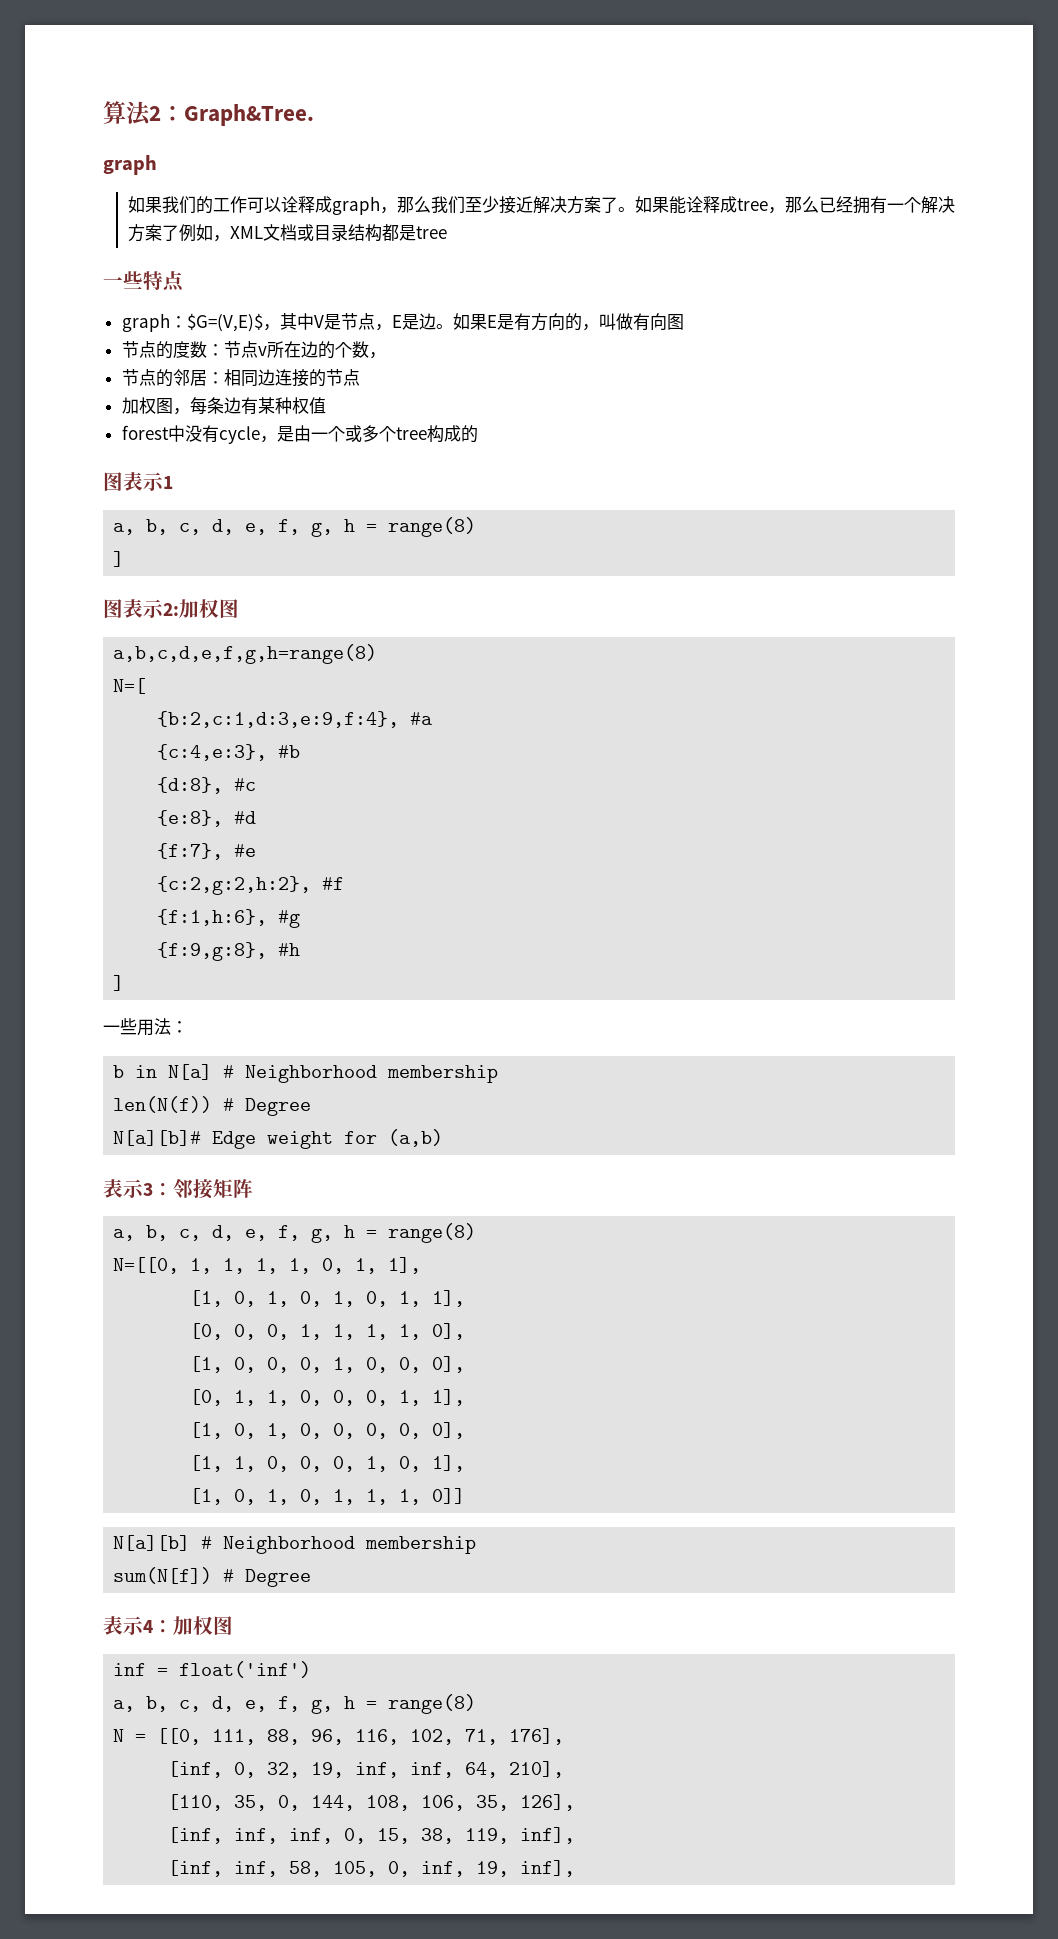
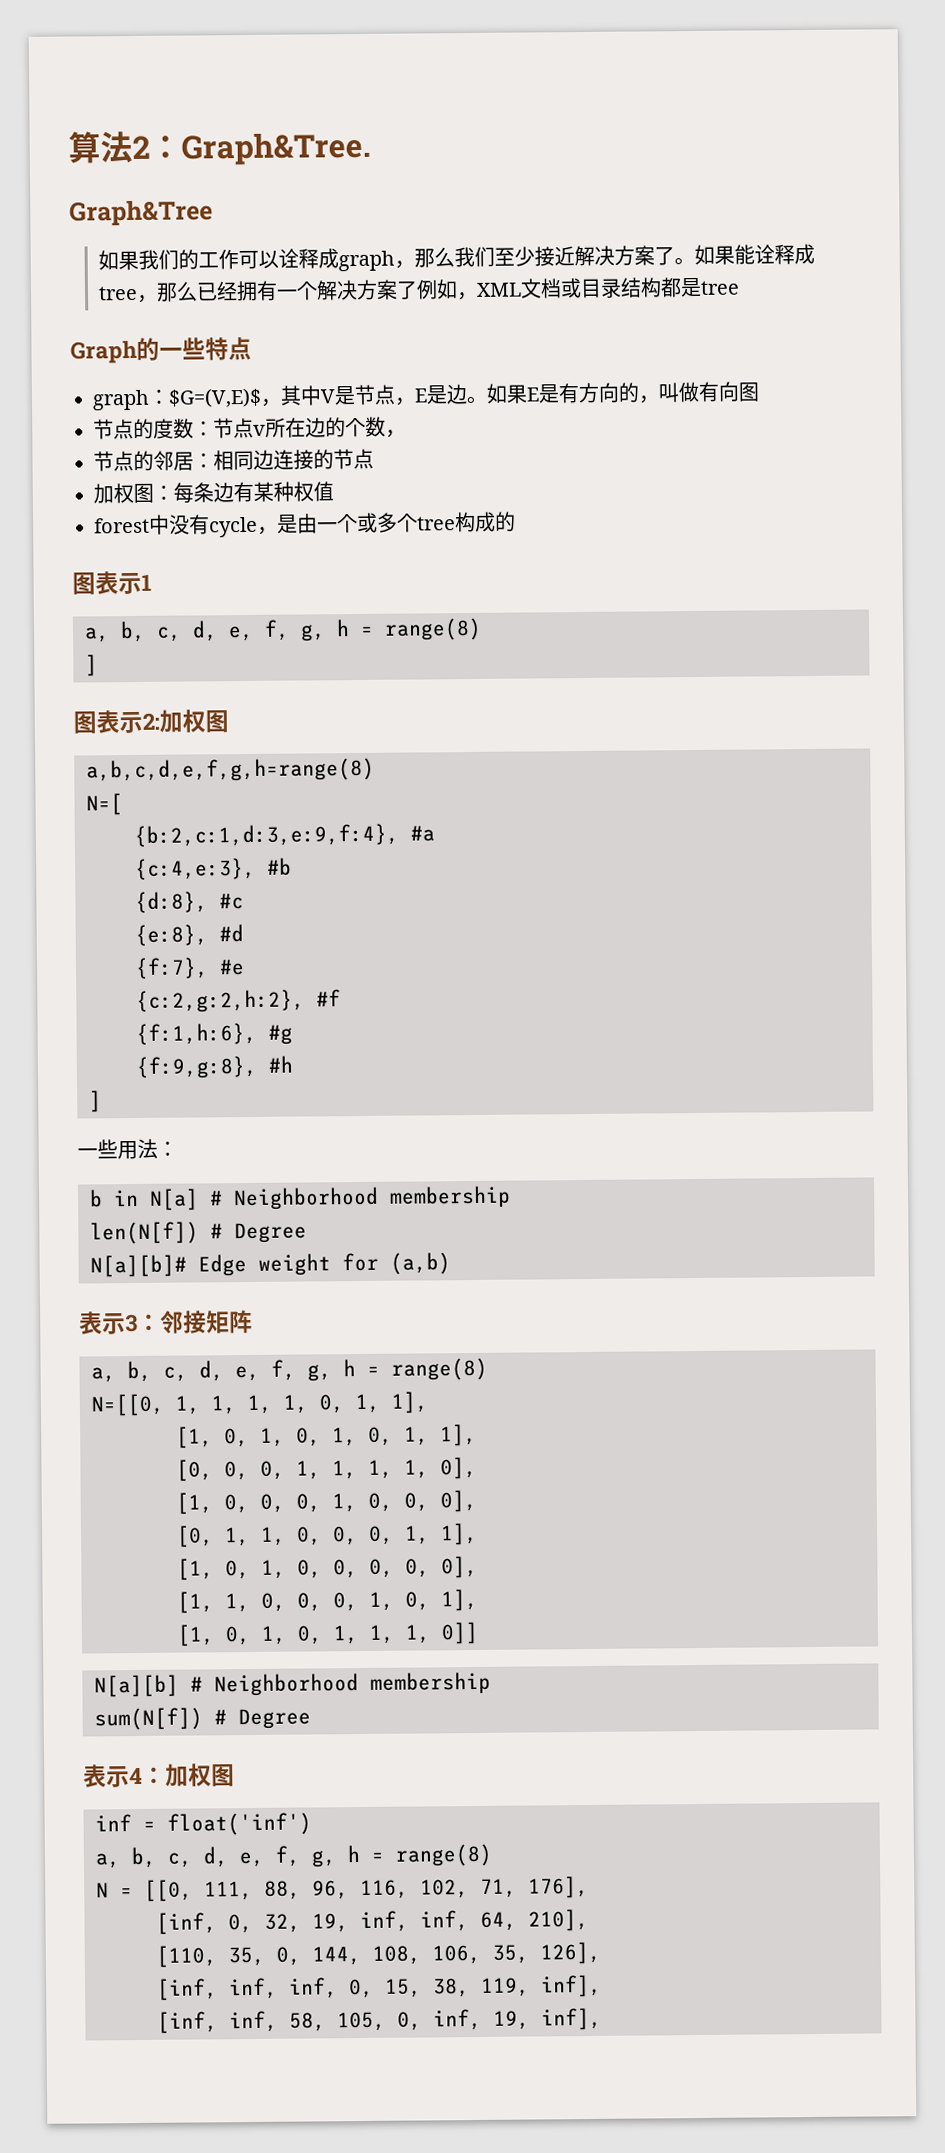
  算法2：Graph&Tree.
- graph
+ Graph&Tree
- 一些特点
+ Graph的一些特点
- 加权图，每条边有某种权值
+ 加权图：每条边有某种权值
- len(N(f)) # Degree
+ len(N[f]) # Degree

